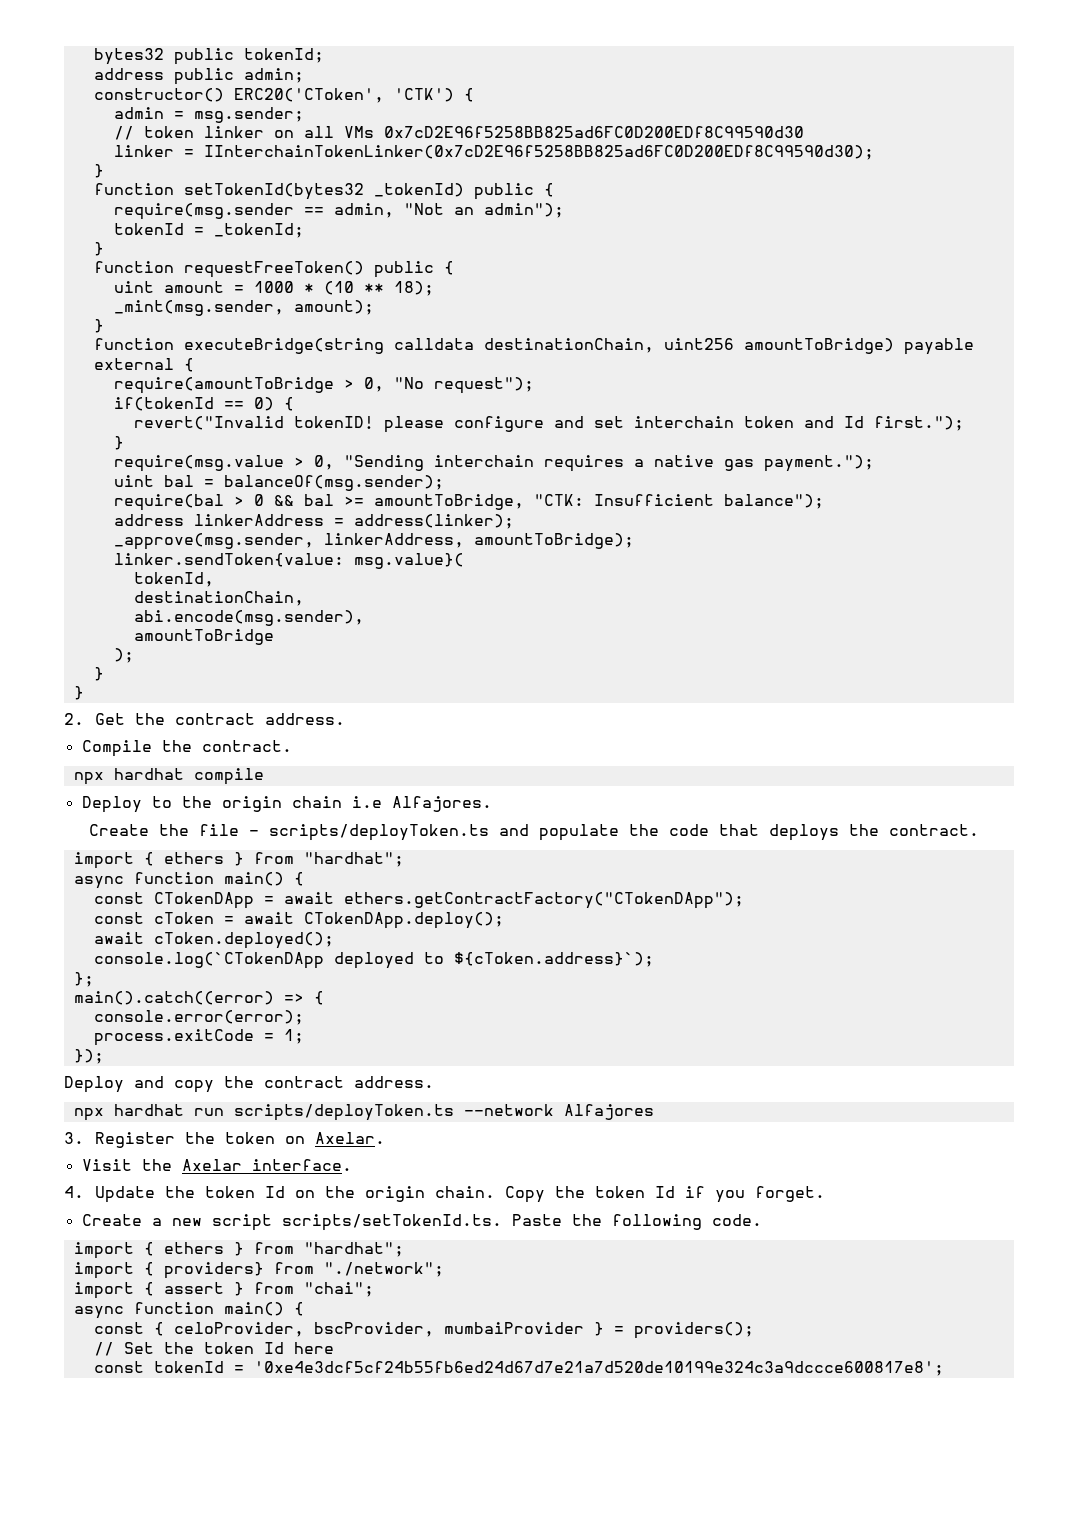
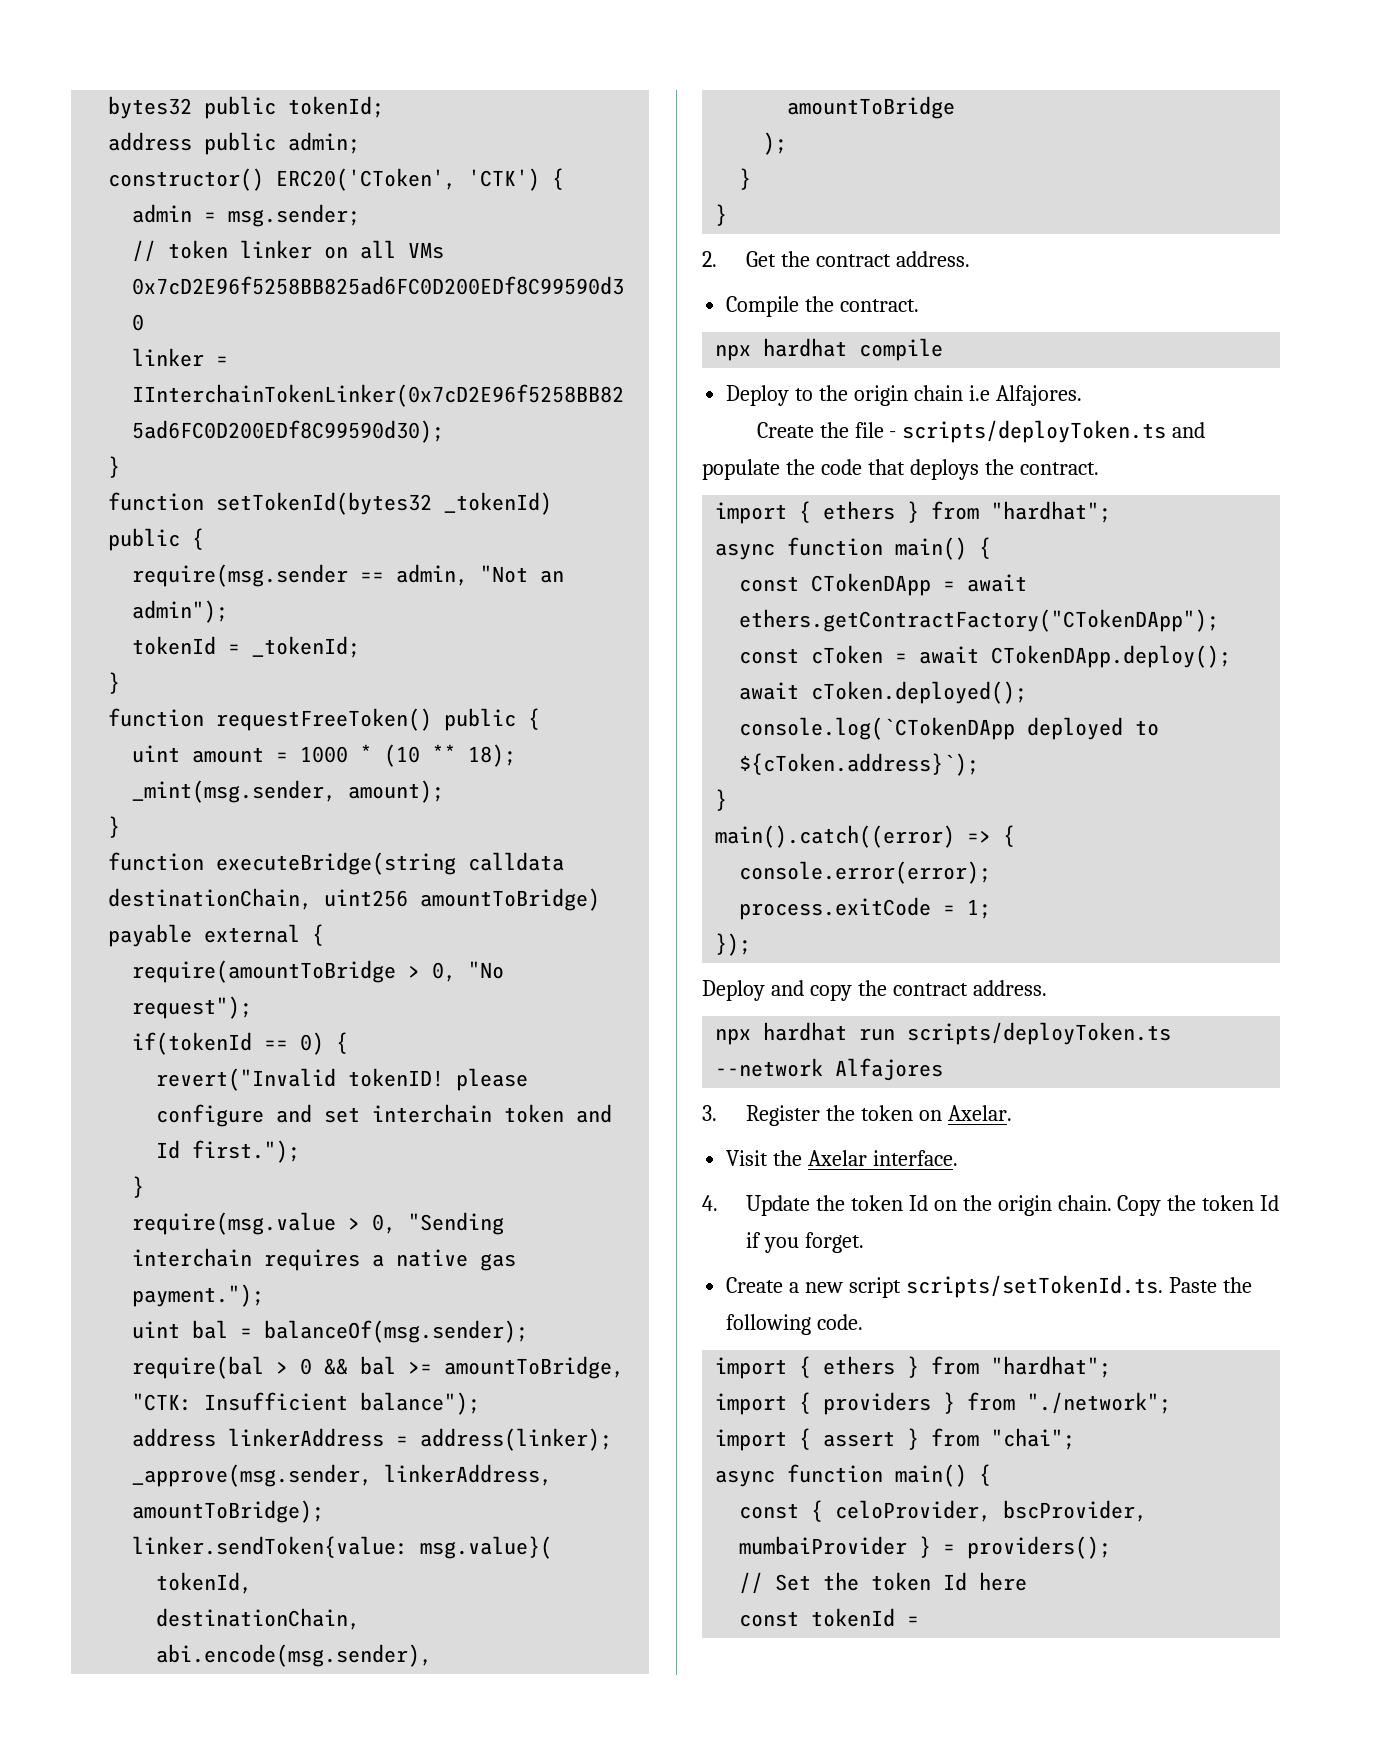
  console.log(`CTokenDApp deployed to ${cToken.address}`);
- };
+ }
- import { providers} from "./network";
+ import { providers } from "./network";
- const tokenId = '0xe4e3dcf5cf24b55fb6ed24d67d7e21a7d520de10199e324c3a9dccce600817e8';
+ const tokenId =

